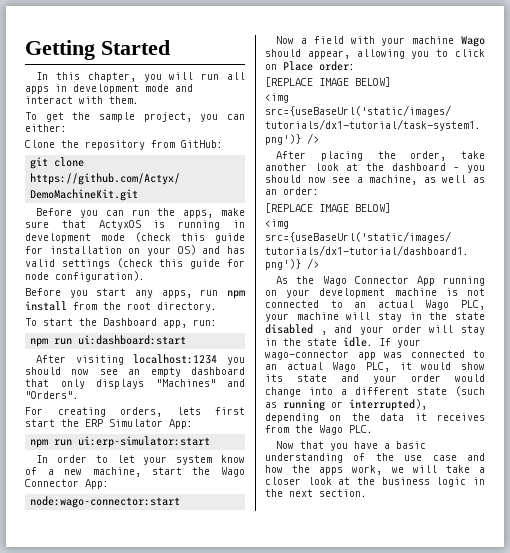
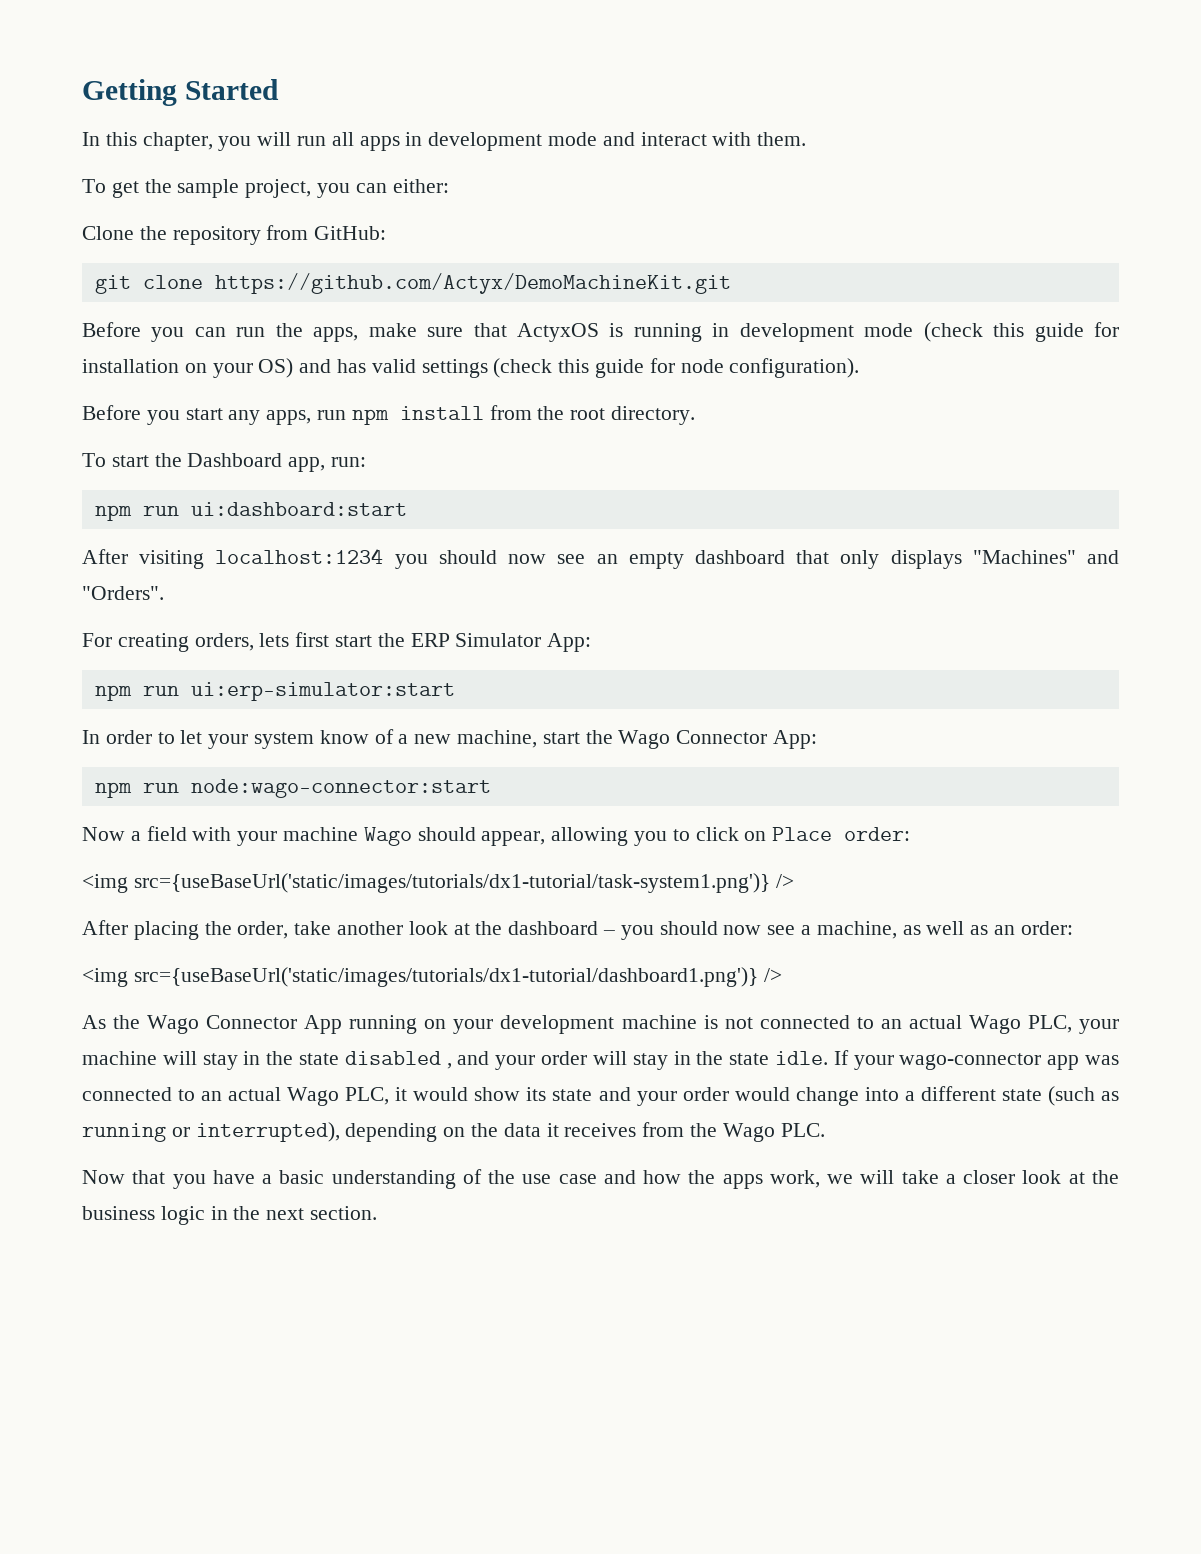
- node:wago-connector:start
+ npm run node:wago-connector:start
  Now a field with your machine Wago should appear, allowing you to click on Place order:
- [REPLACE IMAGE BELOW]
  After placing the order, take another look at the dashboard – you should now see a machine, as well as an order:
- [REPLACE IMAGE BELOW]

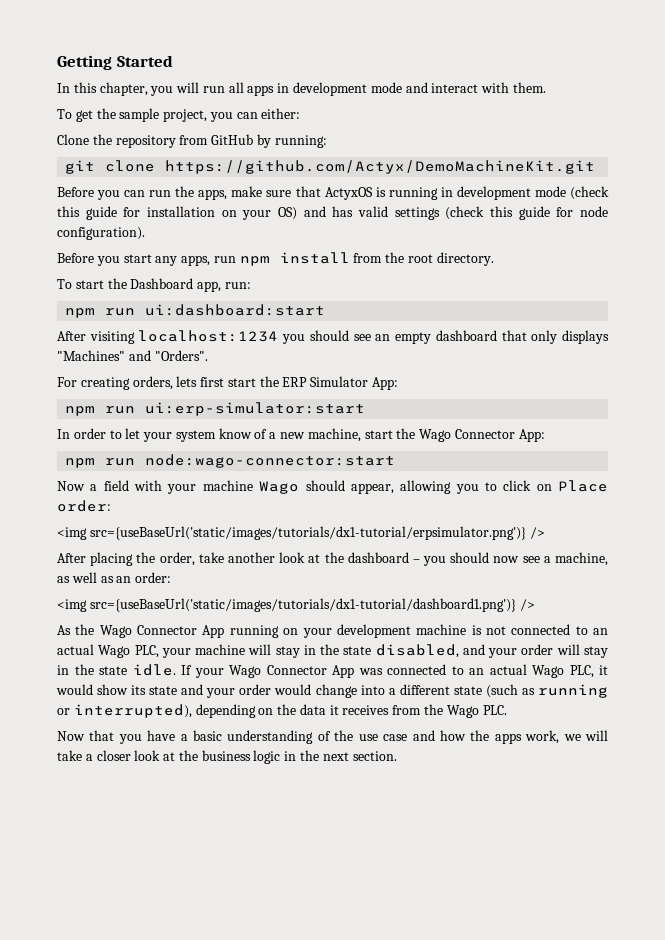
- Clone the repository from GitHub:
+ Clone the repository from GitHub by running:
- After visiting localhost:1234 you should now see an empty dashboard that only displays "Machines" and "Orders".
+ After visiting localhost:1234 you should see an empty dashboard that only displays "Machines" and "Orders".
- <img src={useBaseUrl('static/images/tutorials/dx1-tutorial/task-system1.png')} />
+ <img src={useBaseUrl('static/images/tutorials/dx1-tutorial/erpsimulator.png')} />
- As the Wago Connector App running on your development machine is not connected to an actual Wago PLC, your machine will stay in the state disabled , and your order will stay in the state idle.
+ As the Wago Connector App running on your development machine is not connected to an actual Wago PLC, your machine will stay in the state disabled, and your order will stay in the state idle.
- If your wago-connector app was connected to an actual Wago PLC, it would show its state and your order would change into a different state (such as running or interrupted), depending on the data it receives from the Wago PLC.
+ If your Wago Connector App was connected to an actual Wago PLC, it would show its state and your order would change into a different state (such as running or interrupted), depending on the data it receives from the Wago PLC.

